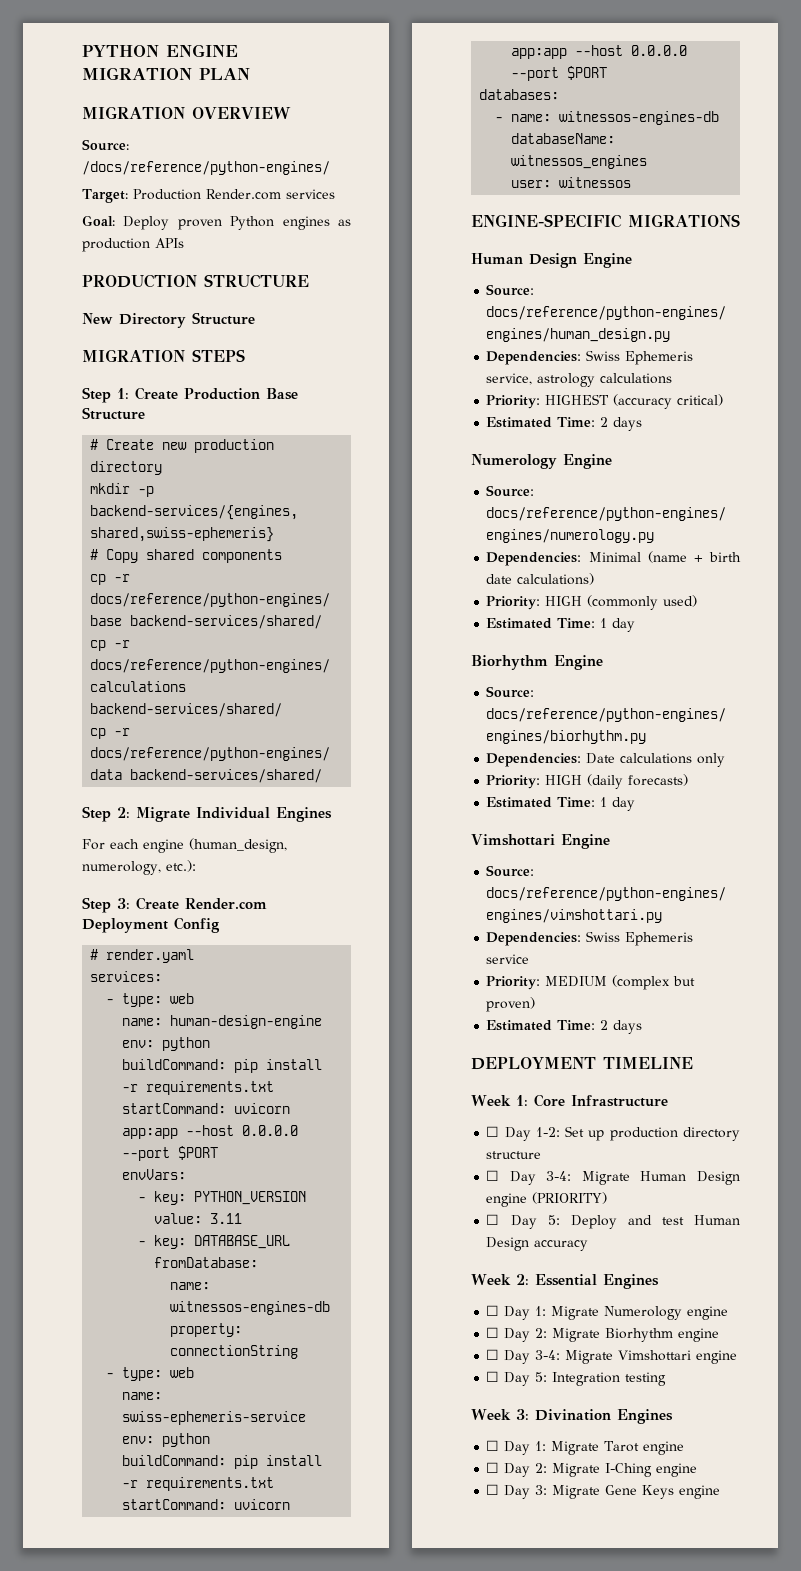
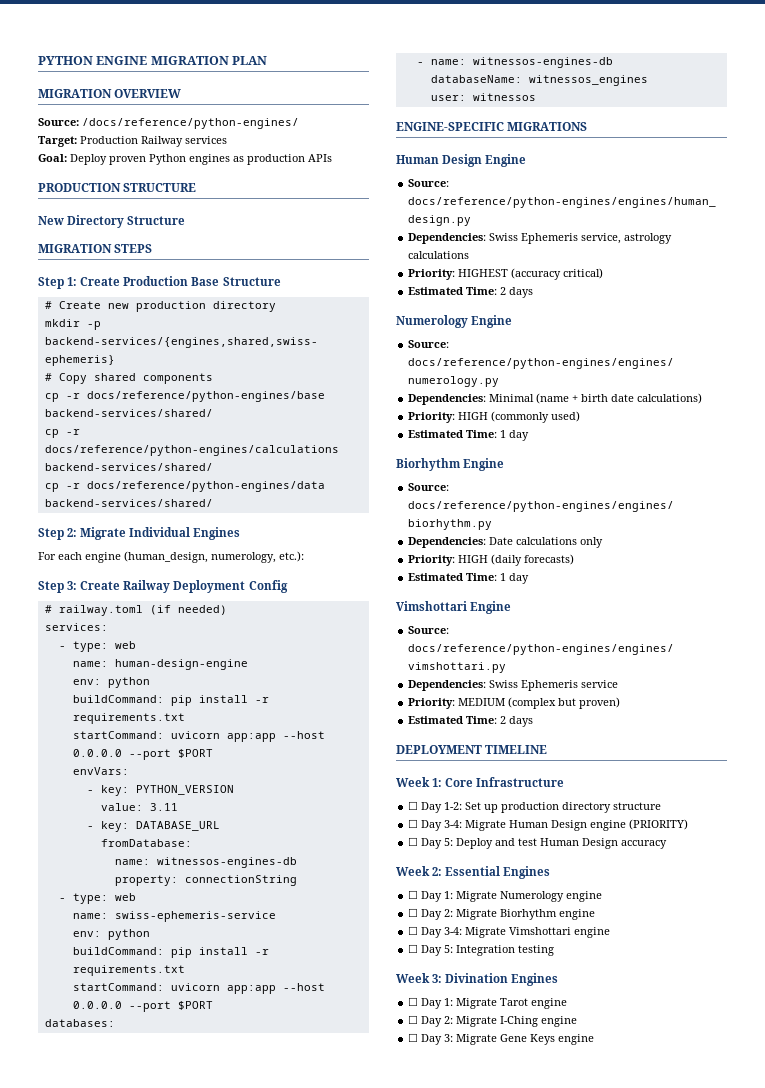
- Target: Production Render.com services
+ Target: Production Railway services
- Step 3: Create Render.com Deployment Config
+ Step 3: Create Railway Deployment Config
- # render.yaml
+ # railway.toml (if needed)

